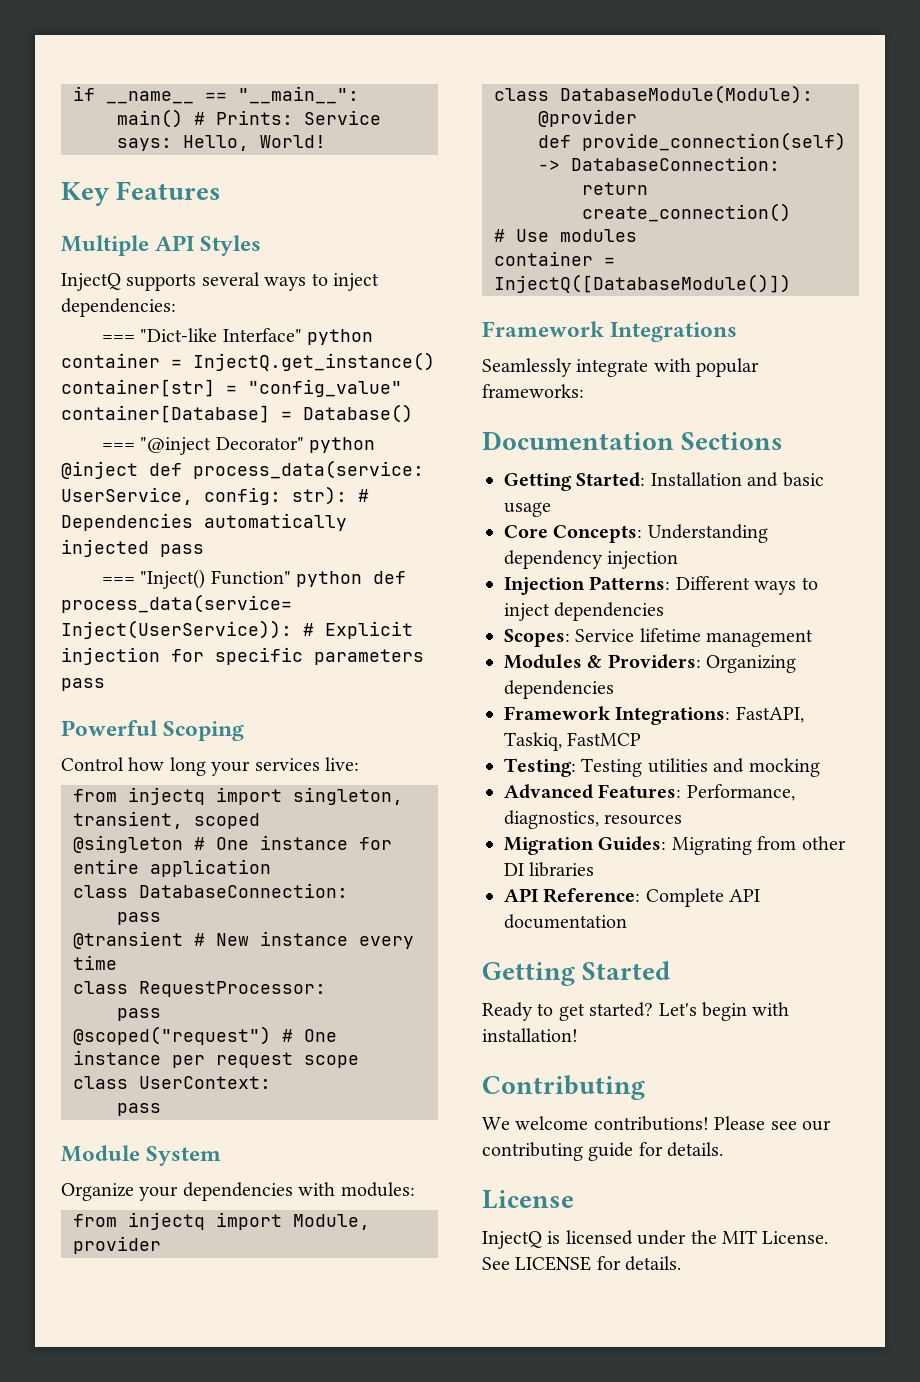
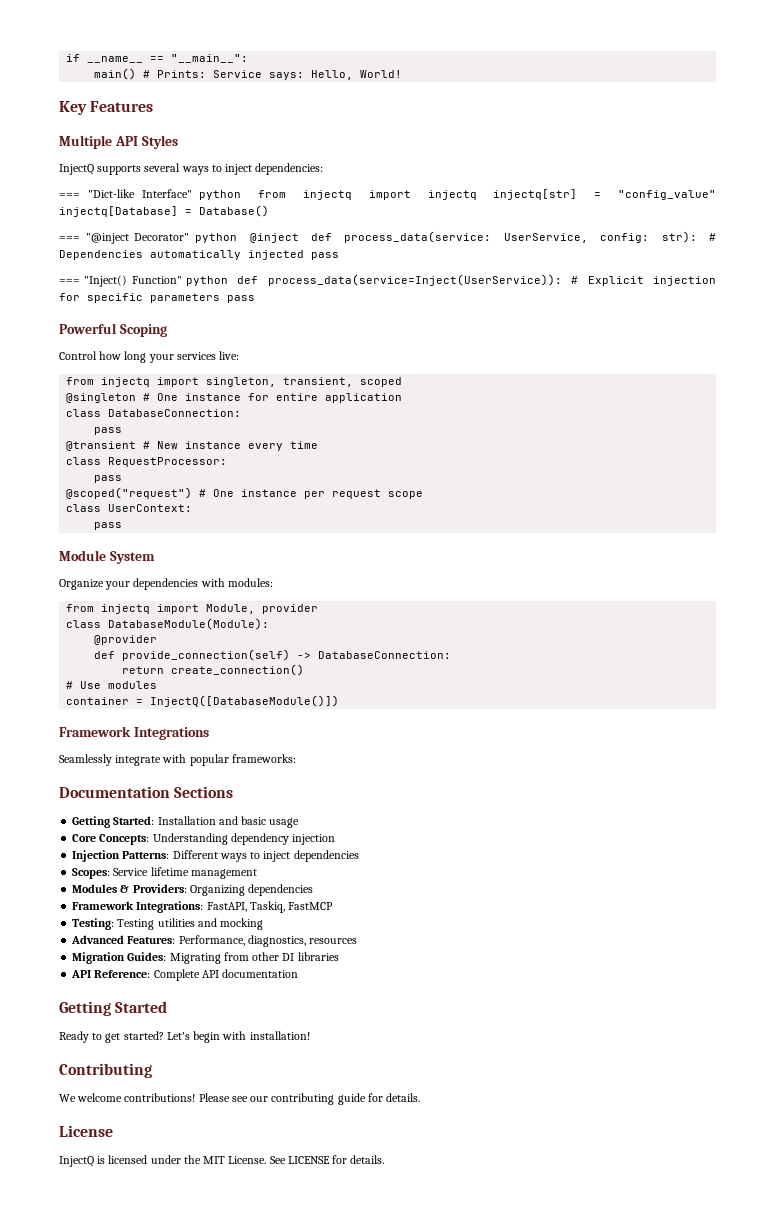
- === "Dict-like Interface" python container = InjectQ.get_instance() container[str] = "config_value" container[Database] = Database()
+ === "Dict-like Interface" python from injectq import injectq injectq[str] = "config_value" injectq[Database] = Database()

